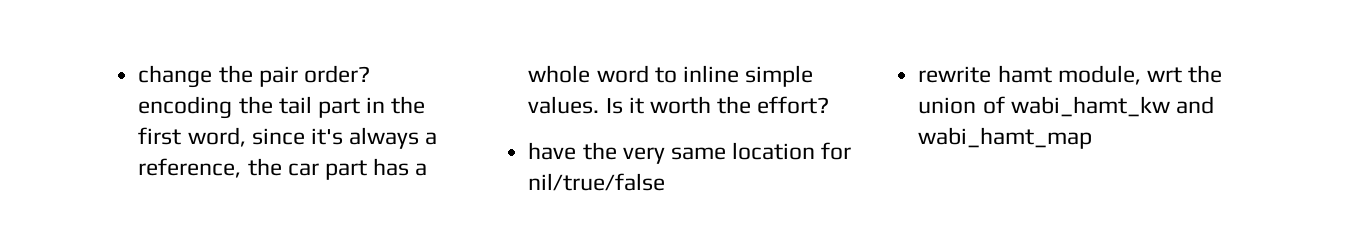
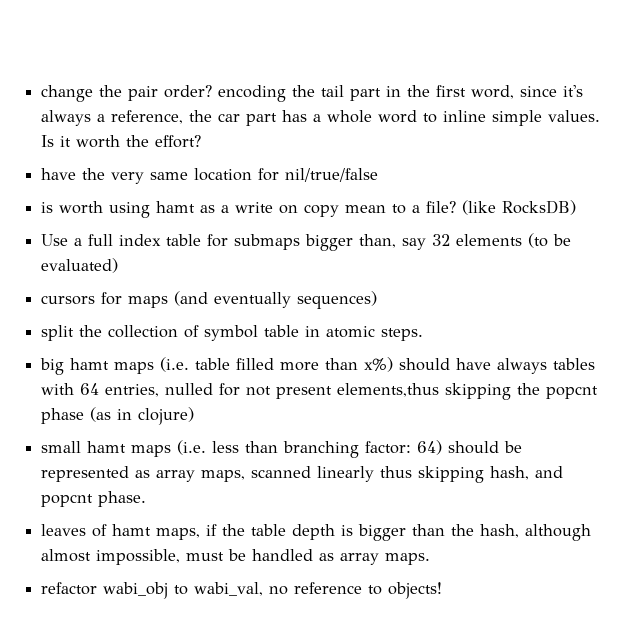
- rewrite hamt module, wrt the union of wabi_hamt_kw and wabi_hamt_map
+ is worth using hamt as a write on copy mean to a file? (like RocksDB)
+ Use a full index table for submaps bigger than, say 32 elements (to be evaluated)
+ cursors for maps (and eventually sequences)
+ split the collection of symbol table in atomic steps.
+ big hamt maps (i.e. table filled more than x%) should have always tables with 64 entries, nulled for not present elements,thus skipping the popcnt phase (as in clojure)
+ small hamt maps (i.e. less than branching factor: 64) should be represented as array maps, scanned linearly thus skipping hash, and popcnt phase.
+ leaves of hamt maps, if the table depth is bigger than the hash, although almost impossible, must be handled as array maps.
+ refactor wabi_obj to wabi_val, no reference to objects!

